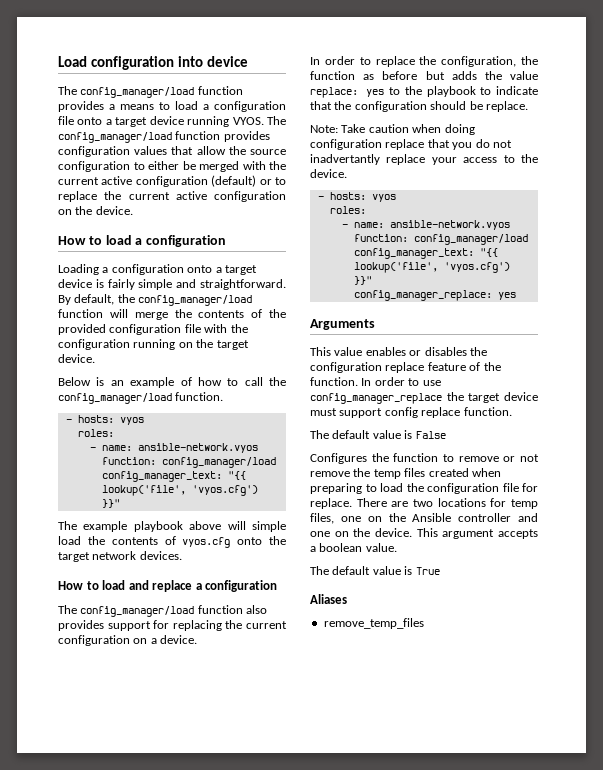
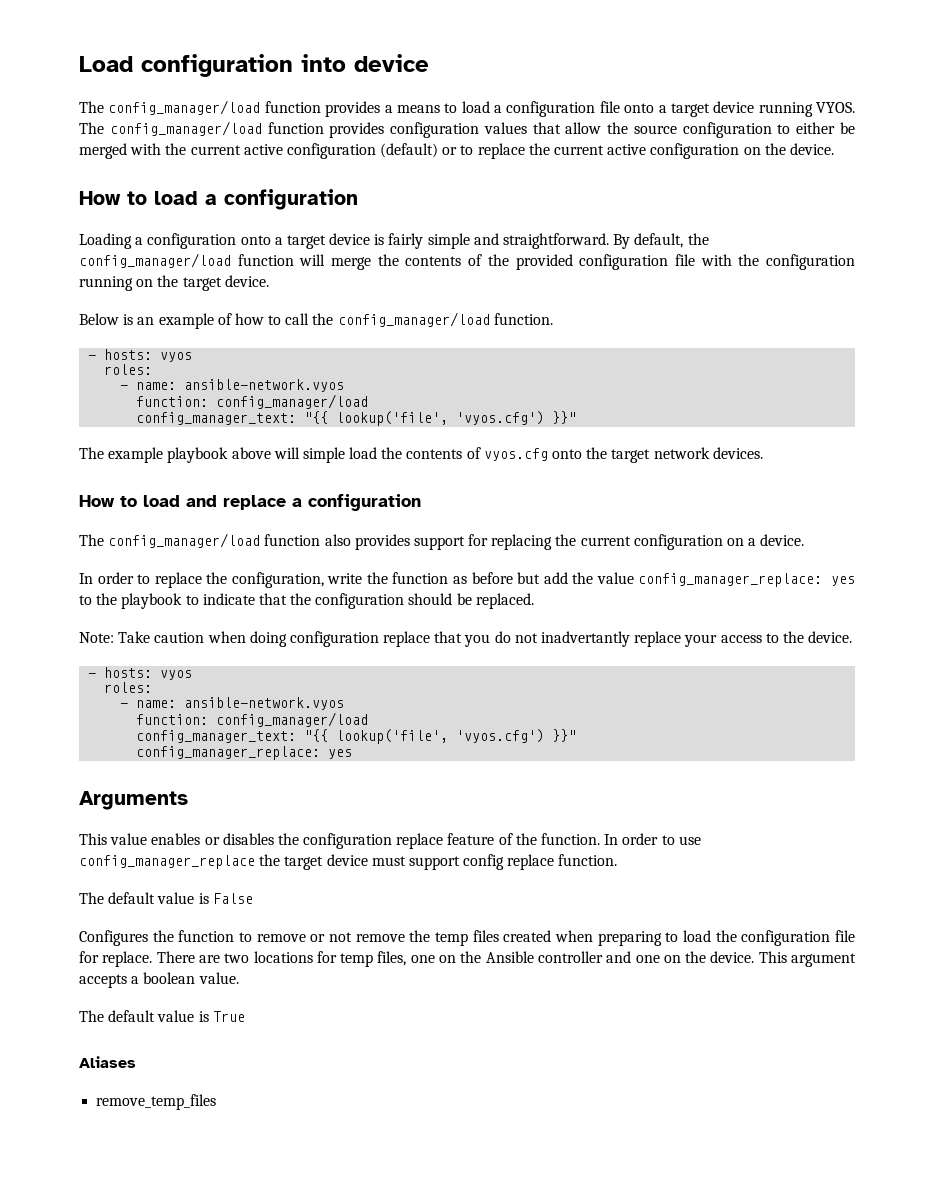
- In order to replace the configuration, the function as before but adds the value replace: yes to the playbook to indicate that the configuration should be replace.
+ In order to replace the configuration, write the function as before but add the value config_manager_replace: yes to the playbook to indicate that the configuration should be replaced.

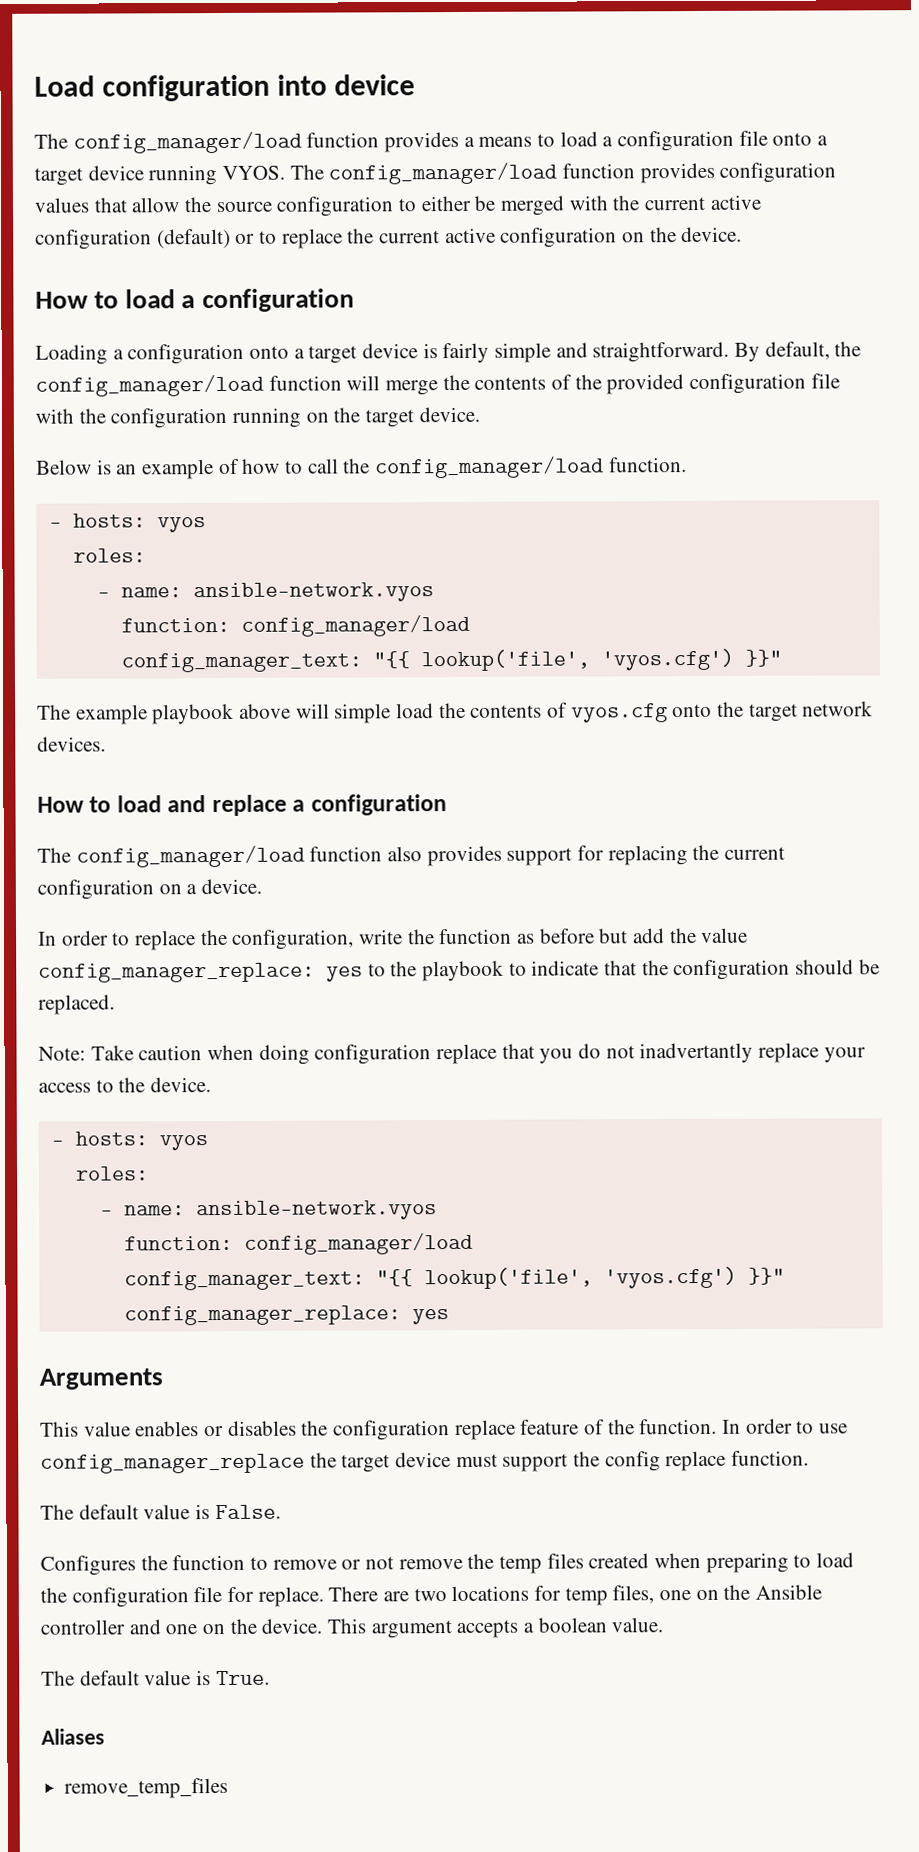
- In order to use config_manager_replace the target device must support config replace function.
+ In order to use config_manager_replace the target device must support the config replace function.
- The default value is False
+ The default value is False.
- The default value is True
+ The default value is True.

